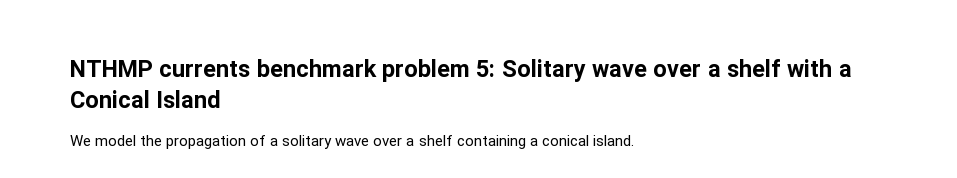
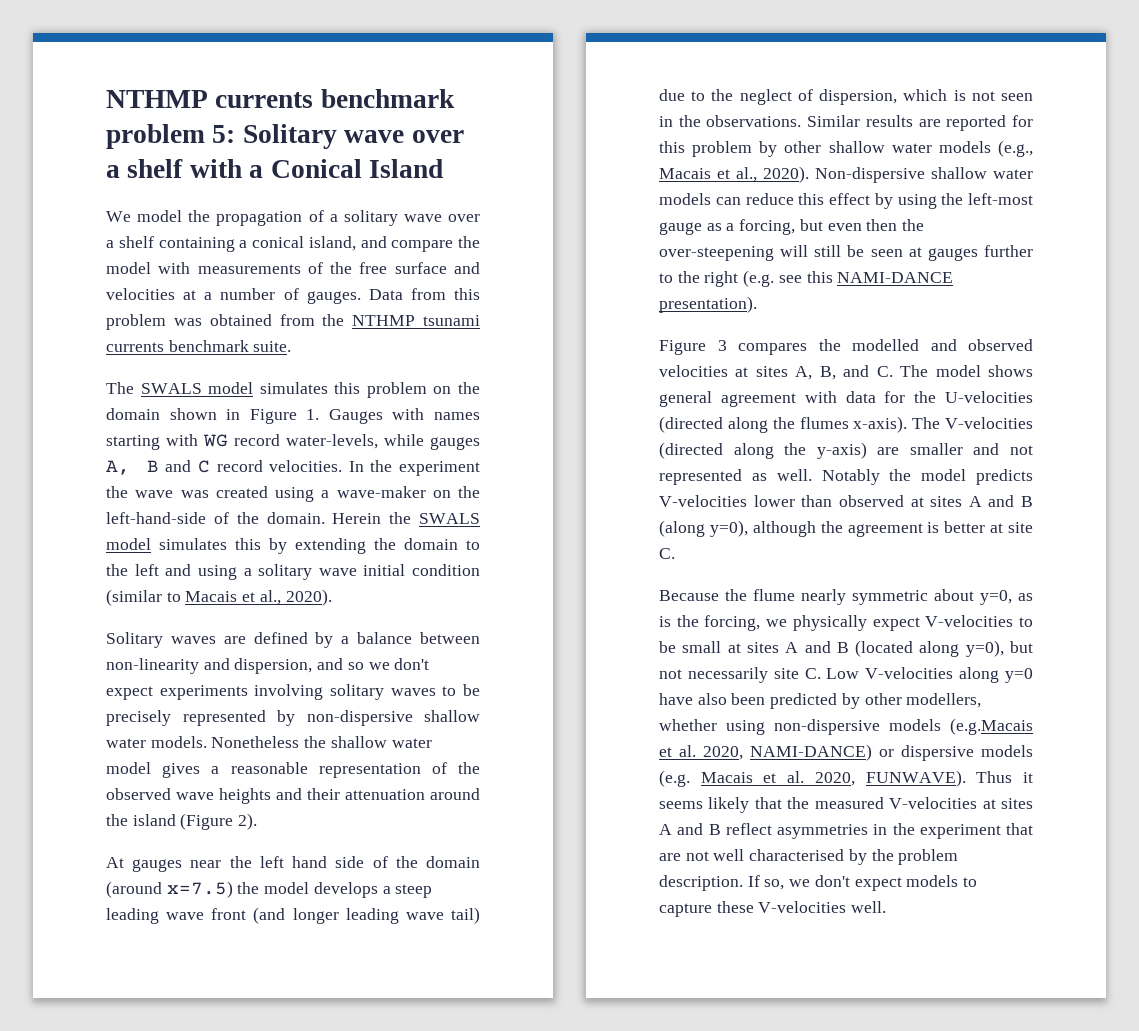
- We model the propagation of a solitary wave over a shelf containing a conical island.
+ We model the propagation of a solitary wave over a shelf containing a conical island, and compare the model with measurements of the free surface and velocities at a number of gauges. Data from this problem was obtained from the NTHMP tsunami currents benchmark suite.
+ The SWALS model simulates this problem on the domain shown in Figure 1. Gauges with names starting with WG record water-levels, while gauges A, B and C record velocities. In the experiment the wave was created using a wave-maker on the left-hand-side of the domain. Herein the SWALS model simulates this by extending the domain to the left and using a solitary wave initial condition (similar to Macais et al., 2020).
+ Solitary waves are defined by a balance between non-linearity and dispersion, and so we don't expect experiments involving solitary waves to be precisely represented by non-dispersive shallow water models. Nonetheless the shallow water model gives a reasonable representation of the observed wave heights and their attenuation around the island (Figure 2).
+ At gauges near the left hand side of the domain (around x=7.5) the model develops a steep leading wave front (and longer leading wave tail) due to the neglect of dispersion, which is not seen in the observations. Similar results are reported for this problem by other shallow water models (e.g., Macais et al., 2020). Non-dispersive shallow water models can reduce this effect by using the left-most gauge as a forcing, but even then the over-steepening will still be seen at gauges further to the right (e.g. see this NAMI-DANCE presentation).
+ Figure 3 compares the modelled and observed velocities at sites A, B, and C. The model shows general agreement with data for the U-velocities (directed along the flumes x-axis). The V-velocities (directed along the y-axis) are smaller and not represented as well. Notably the model predicts V-velocities lower than observed at sites A and B (along y=0), although the agreement is better at site C.
+ Because the flume nearly symmetric about y=0, as is the forcing, we physically expect V-velocities to be small at sites A and B (located along y=0), but not necessarily site C. Low V-velocities along y=0 have also been predicted by other modellers, whether using non-dispersive models (e.g.Macais et al. 2020, NAMI-DANCE) or dispersive models (e.g. Macais et al. 2020, FUNWAVE). Thus it seems likely that the measured V-velocities at sites A and B reflect asymmetries in the experiment that are not well characterised by the problem description. If so, we don't expect models to capture these V-velocities well.

